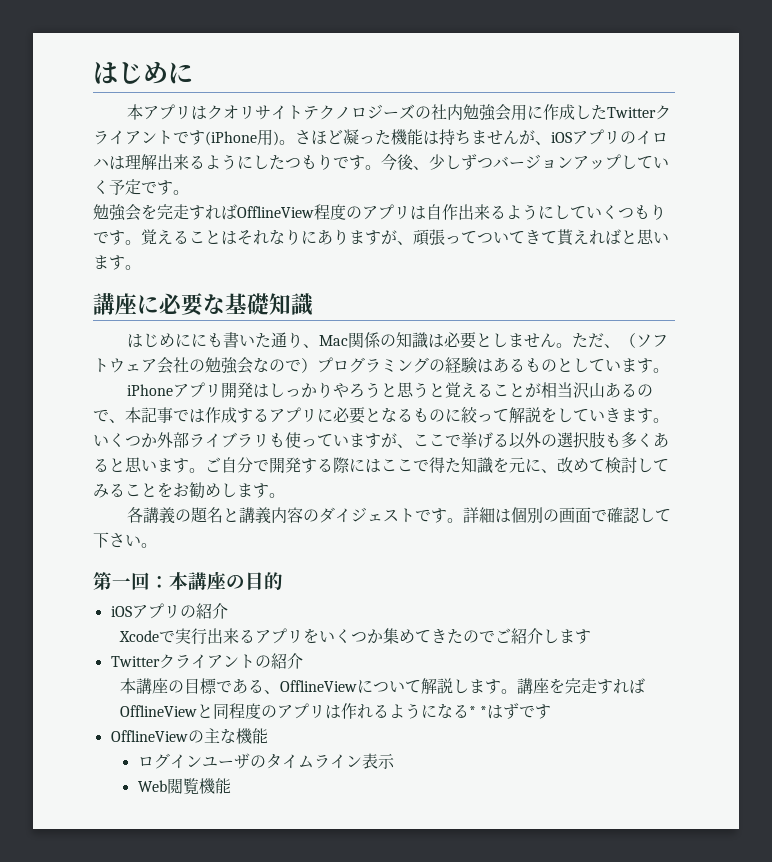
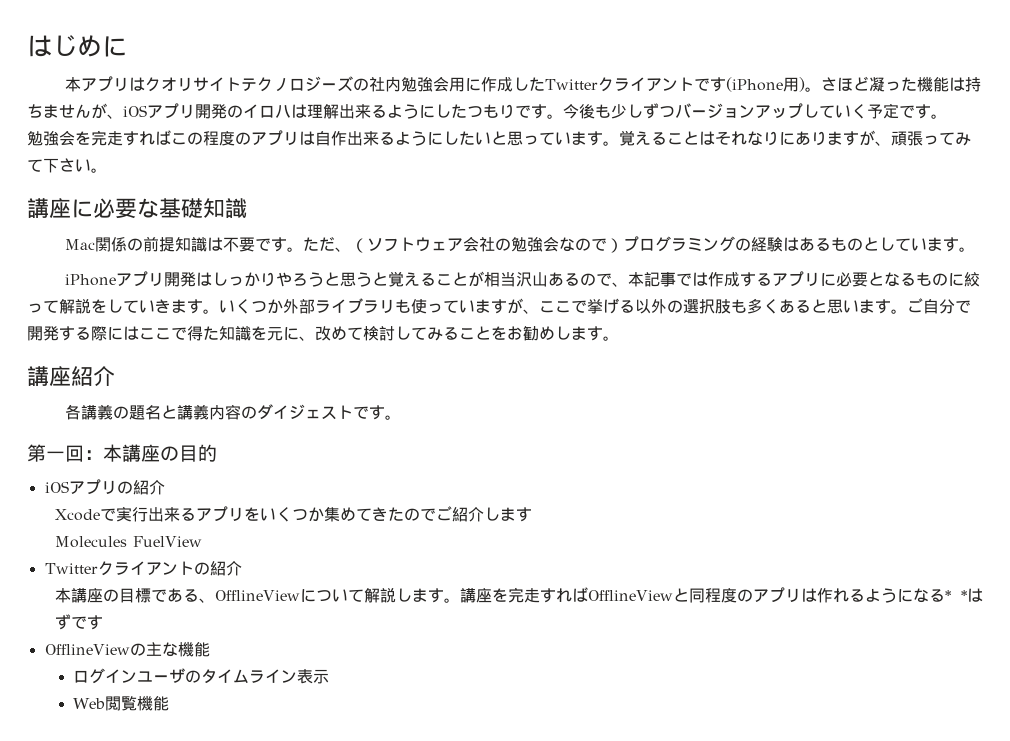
- さほど凝った機能は持ちませんが、iOSアプリのイロハは理解出来るようにしたつもりです。
+ さほど凝った機能は持ちませんが、iOSアプリ開発のイロハは理解出来るようにしたつもりです。
- 今後、少しずつバージョンアップしていく予定です。
+ 今後も少しずつバージョンアップしていく予定です。
- 勉強会を完走すればOfflineView程度のアプリは自作出来るようにしていくつもりです。
+ 勉強会を完走すればこの程度のアプリは自作出来るようにしたいと思っています。
- 覚えることはそれなりにありますが、頑張ってついてきて貰えればと思います。
+ 覚えることはそれなりにありますが、頑張ってみて下さい。
- はじめににも書いた通り、Mac関係の知識は必要としません。
+ Mac関係の前提知識は不要です。
+ 講座紹介
- 詳細は個別の画面で確認して下さい。
+ Molecules FuelView

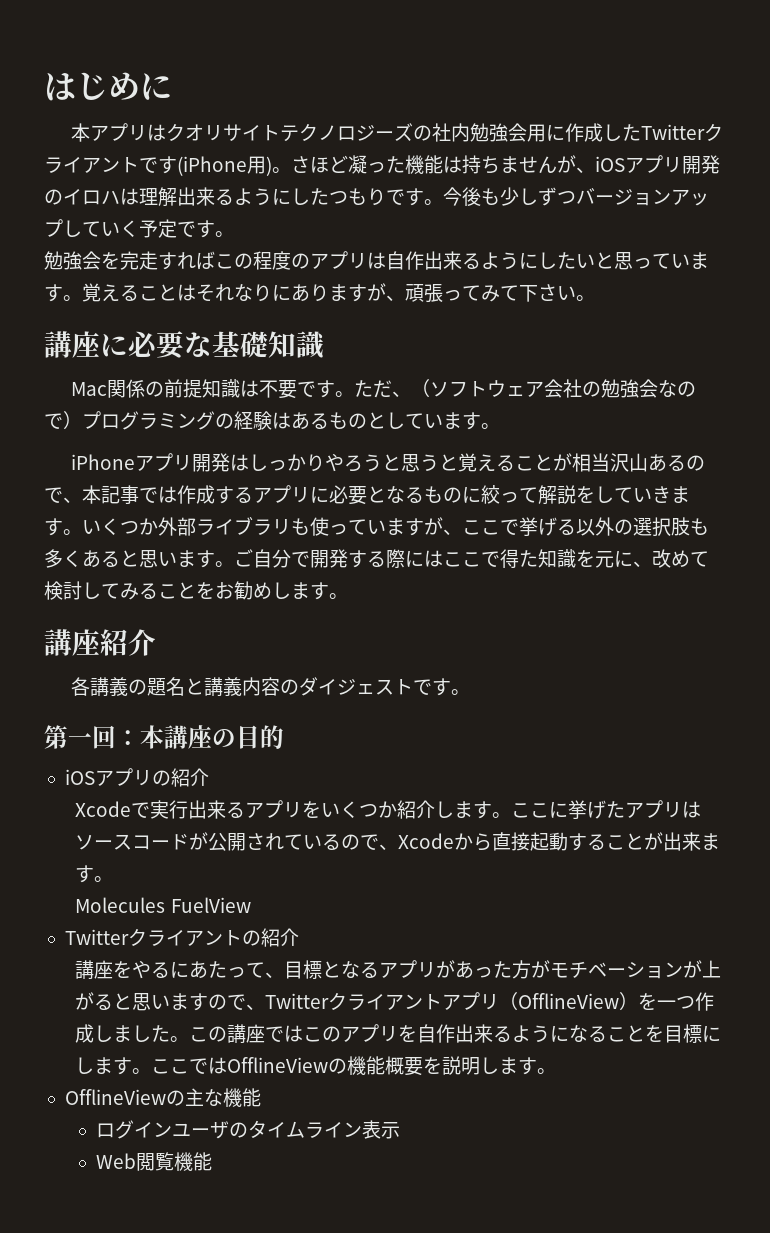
- Xcodeで実行出来るアプリをいくつか集めてきたのでご紹介します
+ Xcodeで実行出来るアプリをいくつか紹介します。ここに挙げたアプリはソースコードが公開されているので、Xcodeから直接起動することが出来ます。
- 本講座の目標である、OfflineViewについて解説します。講座を完走すればOfflineViewと同程度のアプリは作れるようになる* *はずです
+ 講座をやるにあたって、目標となるアプリがあった方がモチベーションが上がると思いますので、Twitterクライアントアプリ（OfflineView）を一つ作成しました。この講座ではこのアプリを自作出来るようになることを目標にします。ここではOfflineViewの機能概要を説明します。

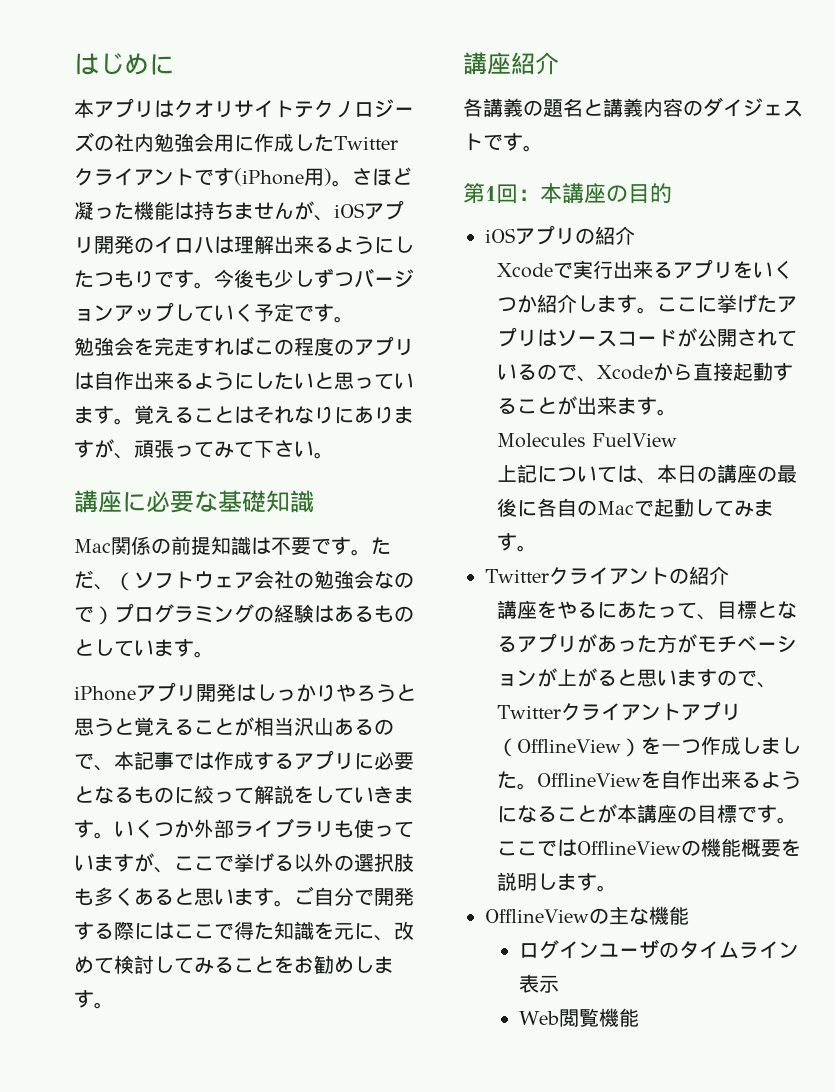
- 第一回：本講座の目的
+ 第1回：本講座の目的
+ 上記については、本日の講座の最後に各自のMacで起動してみます。
- この講座ではこのアプリを自作出来るようになることを目標にします。
+ OfflineViewを自作出来るようになることが本講座の目標です。

